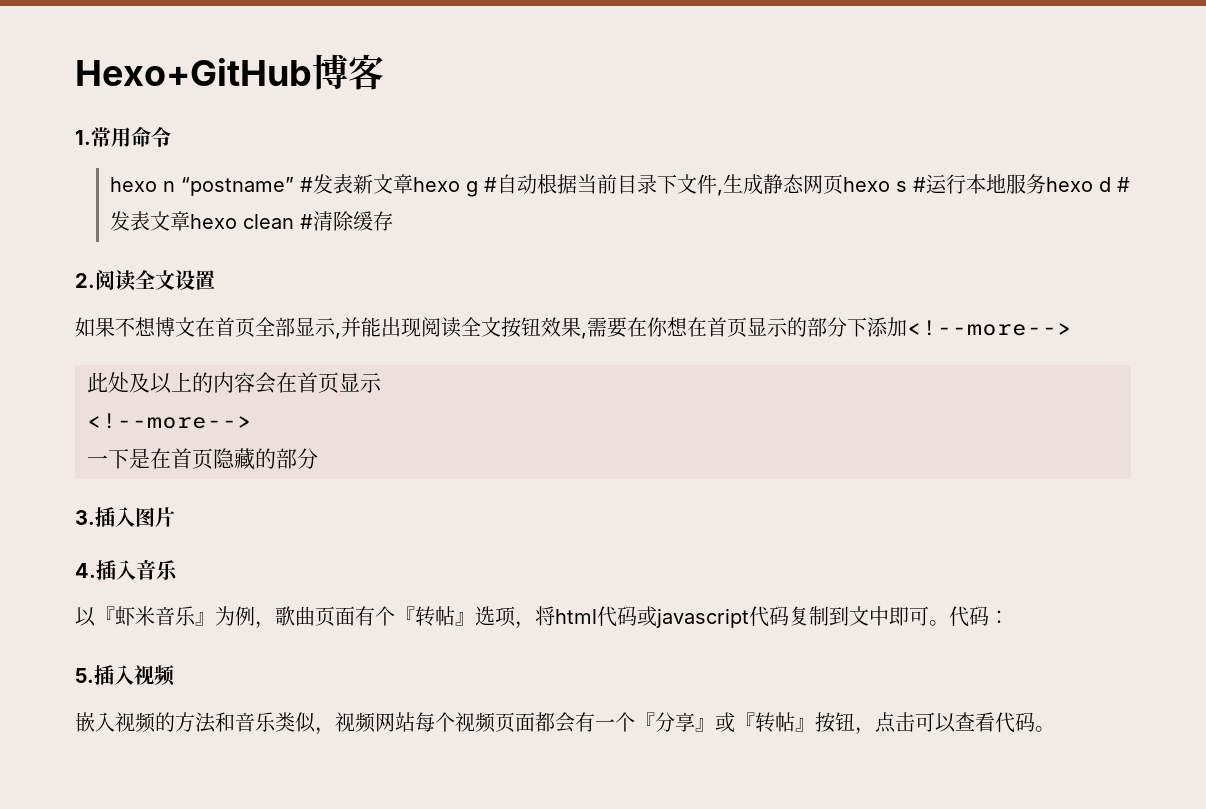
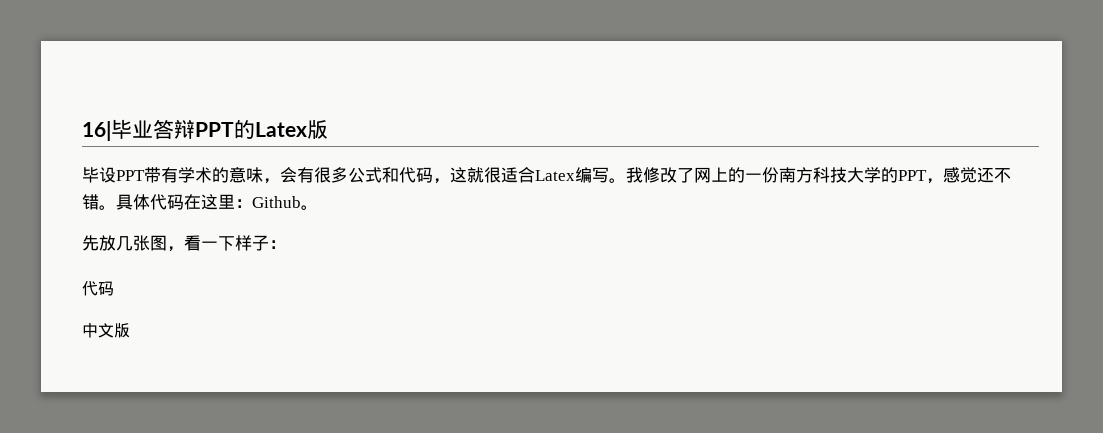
- Hexo+GitHub博客
- 1.常用命令
- hexo n “postname” #发表新文章hexo g #自动根据当前目录下文件,生成静态网页hexo s #运行本地服务hexo d #发表文章hexo clean #清除缓存
- 2.阅读全文设置
- 如果不想博文在首页全部显示,并能出现阅读全文按钮效果,需要在你想在首页显示的部分下添加<!--more-->
- 此处及以上的内容会在首页显示
- <!--more-->
- 一下是在首页隐藏的部分
- 3.插入图片
- 4.插入音乐
- 以『虾米音乐』为例，歌曲页面有个『转帖』选项，将html代码或javascript代码复制到文中即可。代码：
- 5.插入视频
- 嵌入视频的方法和音乐类似，视频网站每个视频页面都会有一个『分享』或『转帖』按钮，点击可以查看代码。
+ 16|毕业答辩PPT的Latex版
+ 毕设PPT带有学术的意味，会有很多公式和代码，这就很适合Latex编写。我修改了网上的一份南方科技大学的PPT，感觉还不错。具体代码在这里：Github。
+ 先放几张图，看一下样子：
+ 代码
+ 中文版

